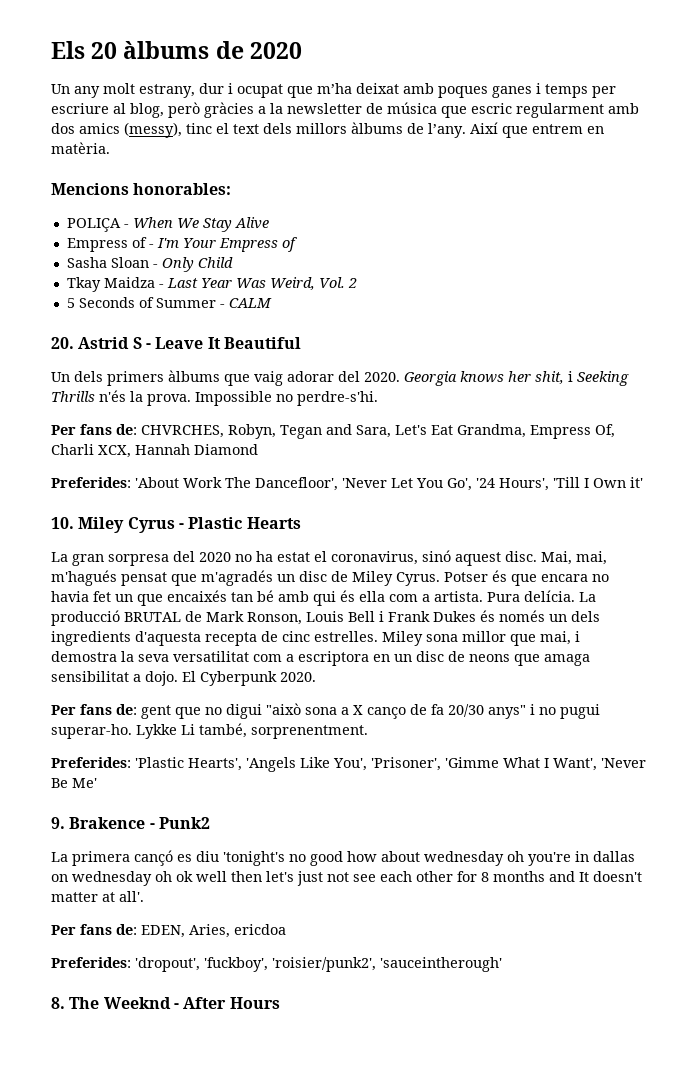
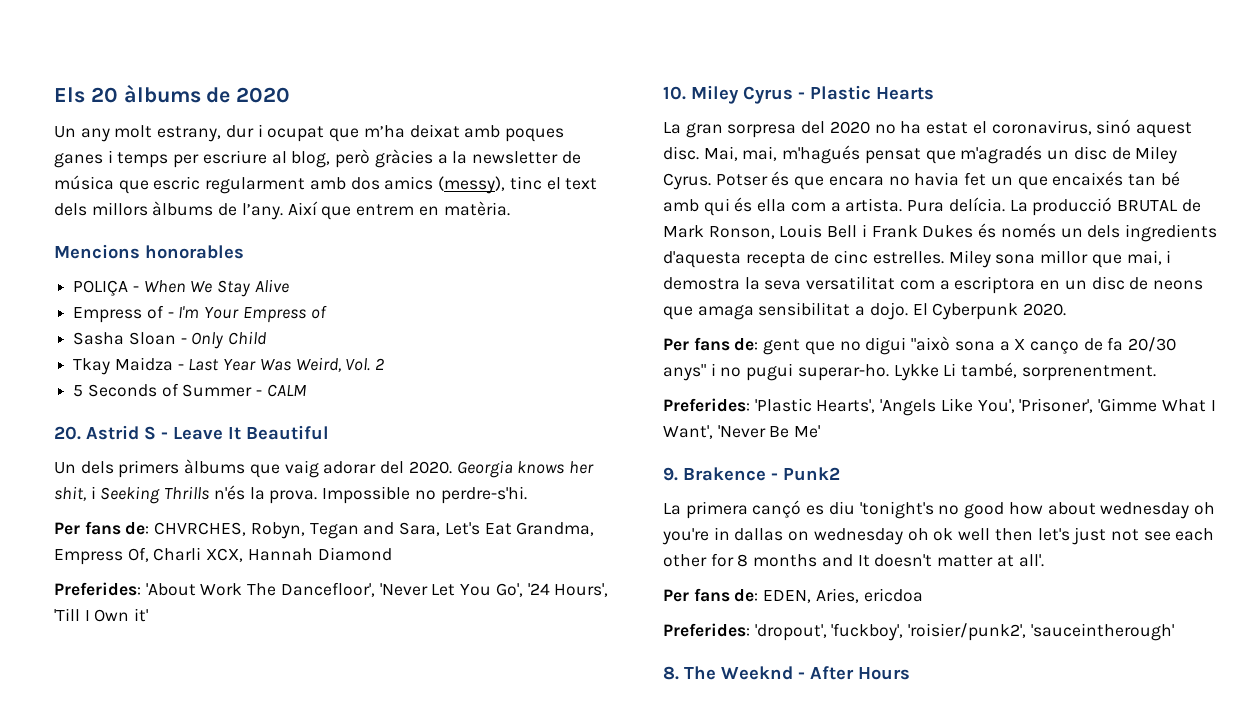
- Mencions honorables:
+ Mencions honorables

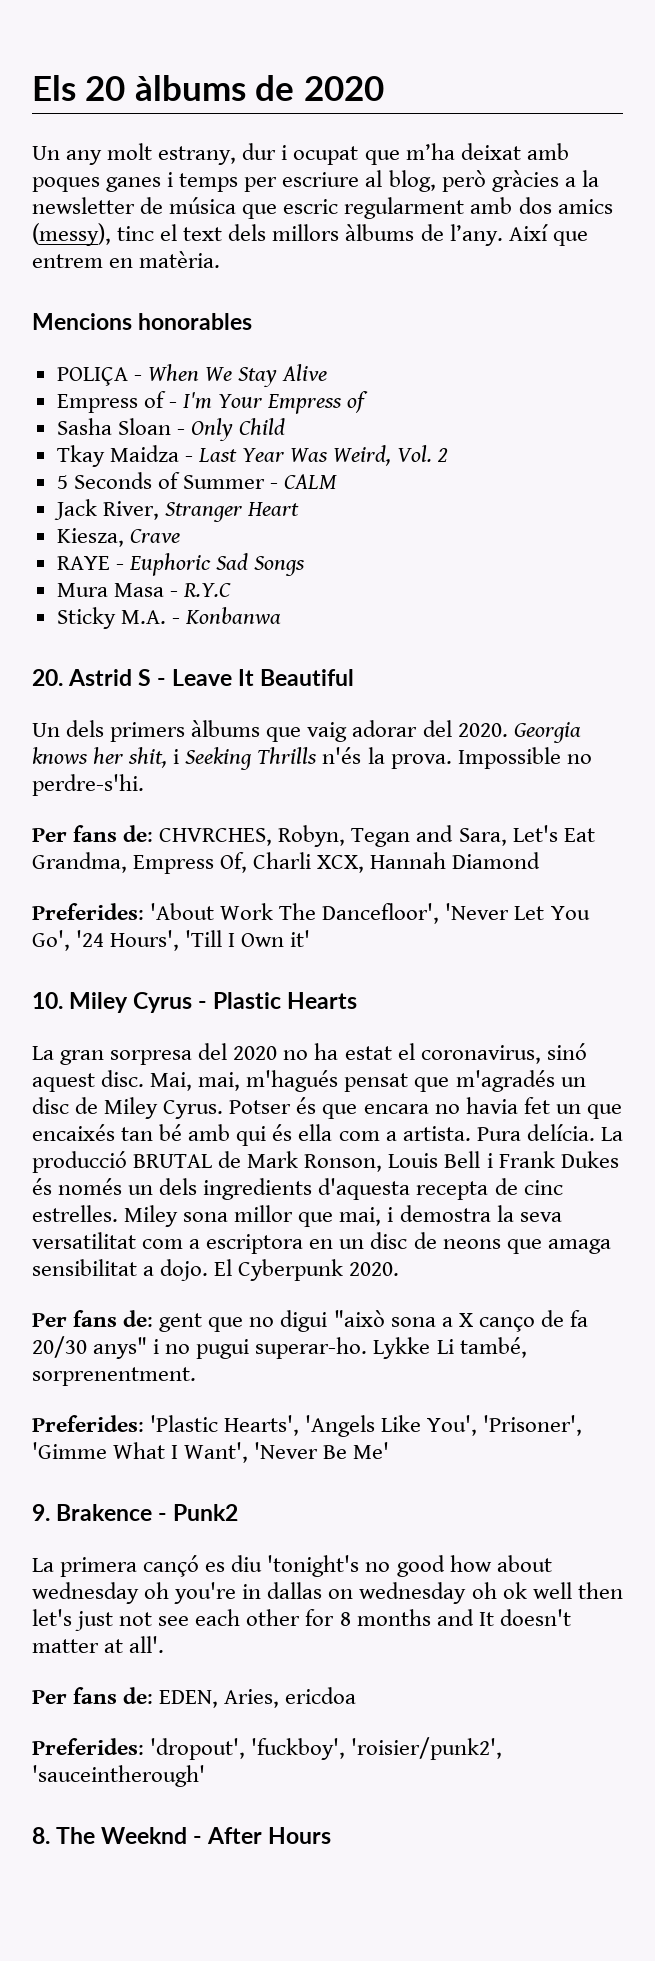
+ Jack River, Stranger Heart
+ Kiesza, Crave
+ RAYE - Euphoric Sad Songs
+ Mura Masa - R.Y.C
+ Sticky M.A. - Konbanwa

